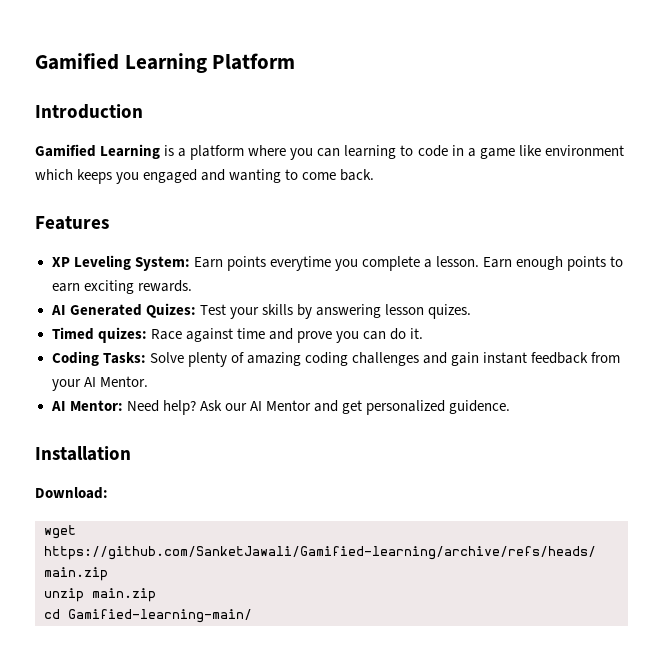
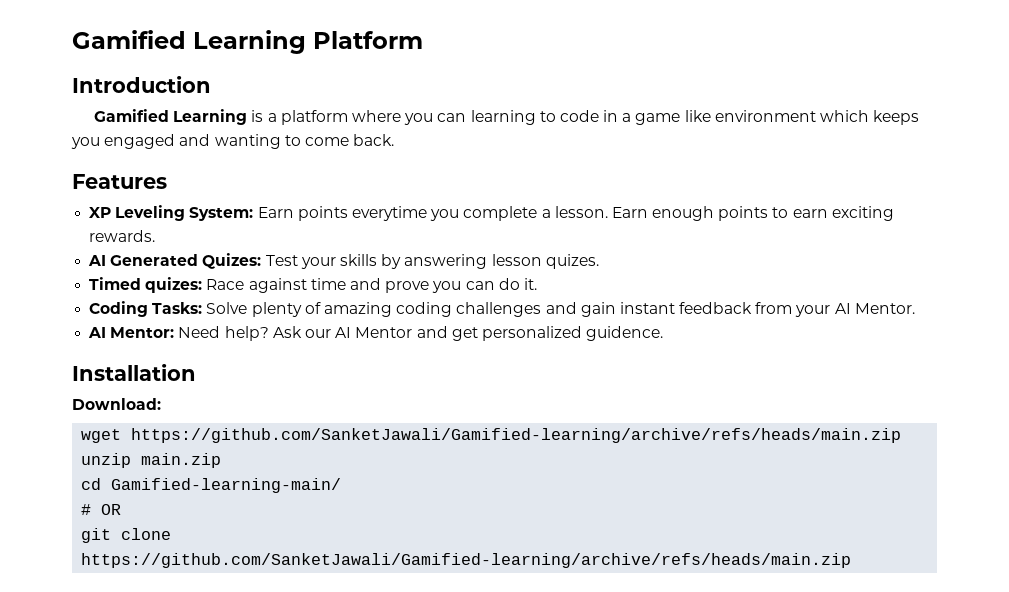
+ # OR
+ git clone https://github.com/SanketJawali/Gamified-learning/archive/refs/heads/main.zip

